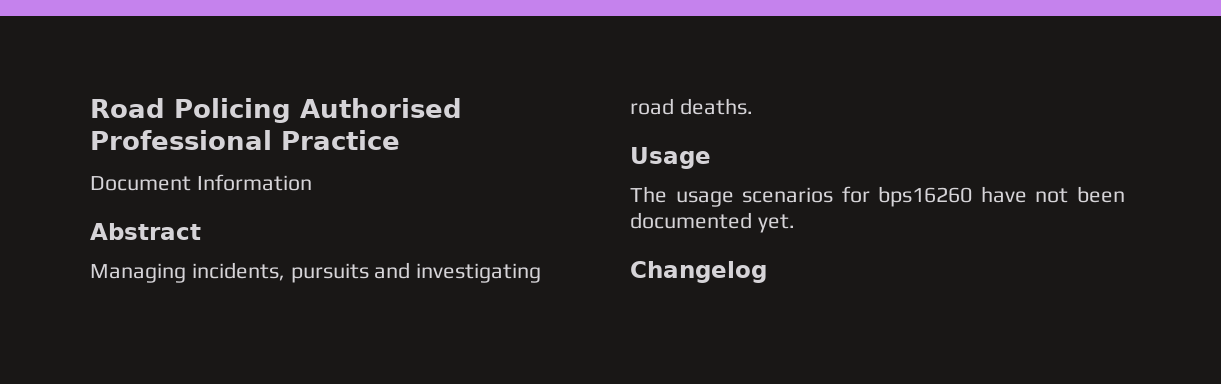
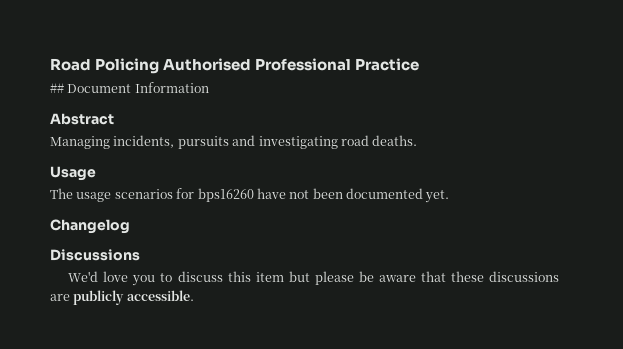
- Document Information
+ ## Document Information
+ Discussions
+ We'd love you to discuss this item but please be aware that these discussions are publicly accessible.

